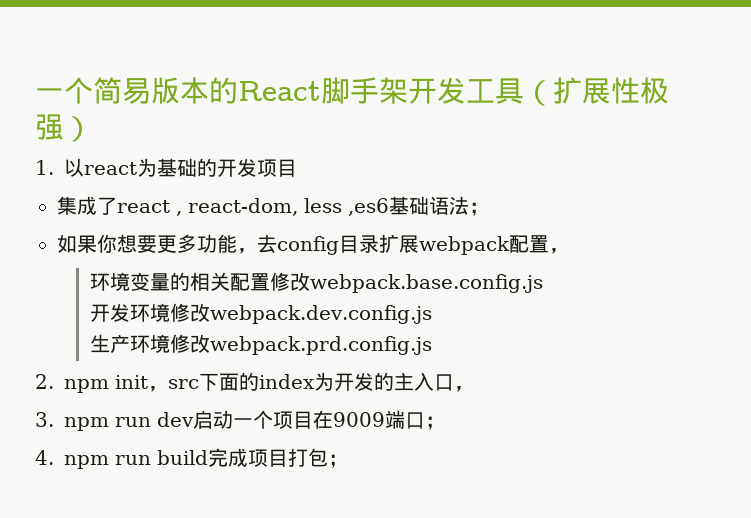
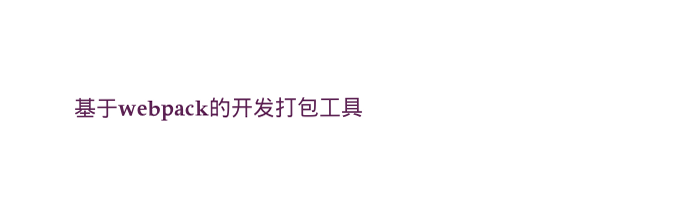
- 一个简易版本的React脚手架开发工具（扩展性极强）
- 1.以react为基础的开发项目
- 集成了react , react-dom, less ,es6基础语法；
- 如果你想要更多功能，去config目录扩展webpack配置，
- 环境变量的相关配置修改webpack.base.config.js
- 开发环境修改webpack.dev.config.js
- 生产环境修改webpack.prd.config.js
- 2. npm init，src下面的index为开发的主入口，
- 3. npm run dev启动一个项目在9009端口；
- 4. npm run build完成项目打包；
+ 基于webpack的开发打包工具

